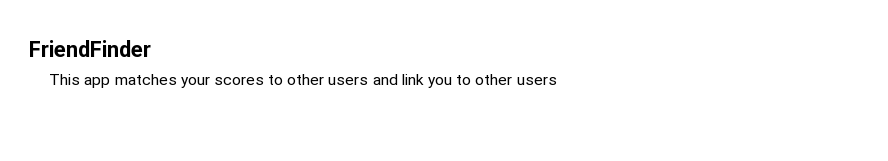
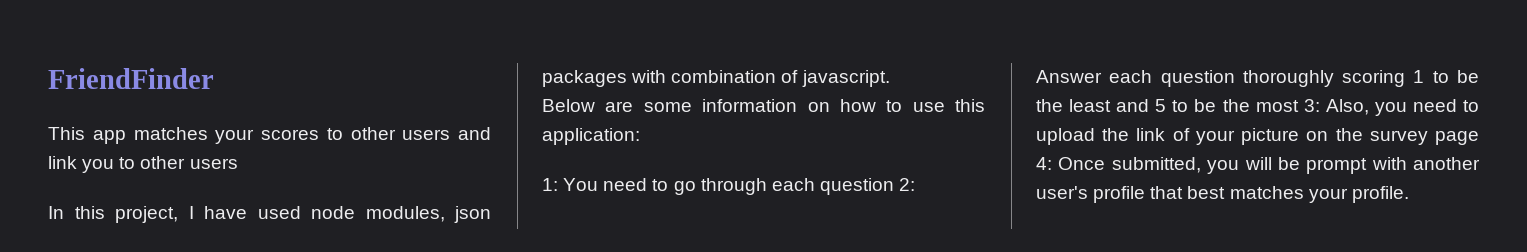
+ In this project, I have used node modules, json packages with combination of javascript.
+ Below are some information on how to use this application:
+ 1: You need to go through each question 2: Answer each question thoroughly scoring 1 to be the least and 5 to be the most 3: Also, you need to upload the link of your picture on the survey page 4: Once submitted, you will be prompt with another user's profile that best matches your profile.

